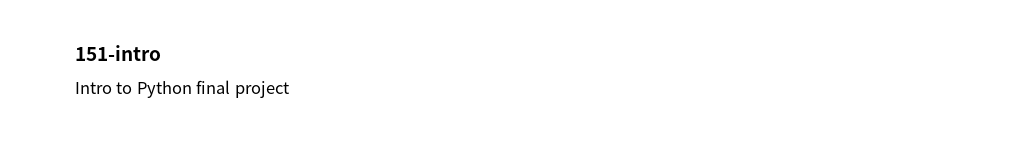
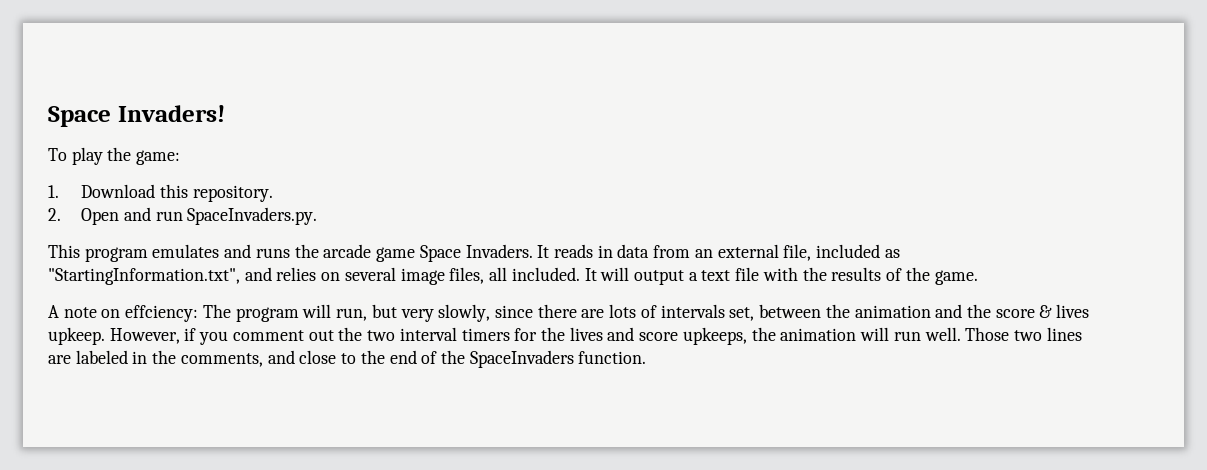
- 151-intro
- Intro to Python final project
+ Space Invaders!
+ To play the game:
+ 1. Download this repository.
+ 2. Open and run SpaceInvaders.py.
+ This program emulates and runs the arcade game Space Invaders. It reads in data from an external file, included as "StartingInformation.txt", and relies on several image files, all included. It will output a text file with the results of the game.
+ A note on effciency: The program will run, but very slowly, since there are lots of intervals set, between the animation and the score & lives upkeep. However, if you comment out the two interval timers for the lives and score upkeeps, the animation will run well. Those two lines are labeled in the comments, and close to the end of the SpaceInvaders function.

